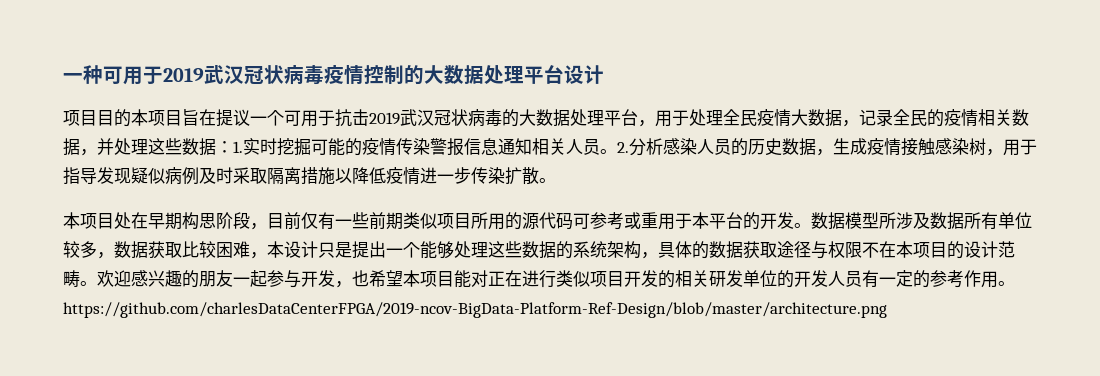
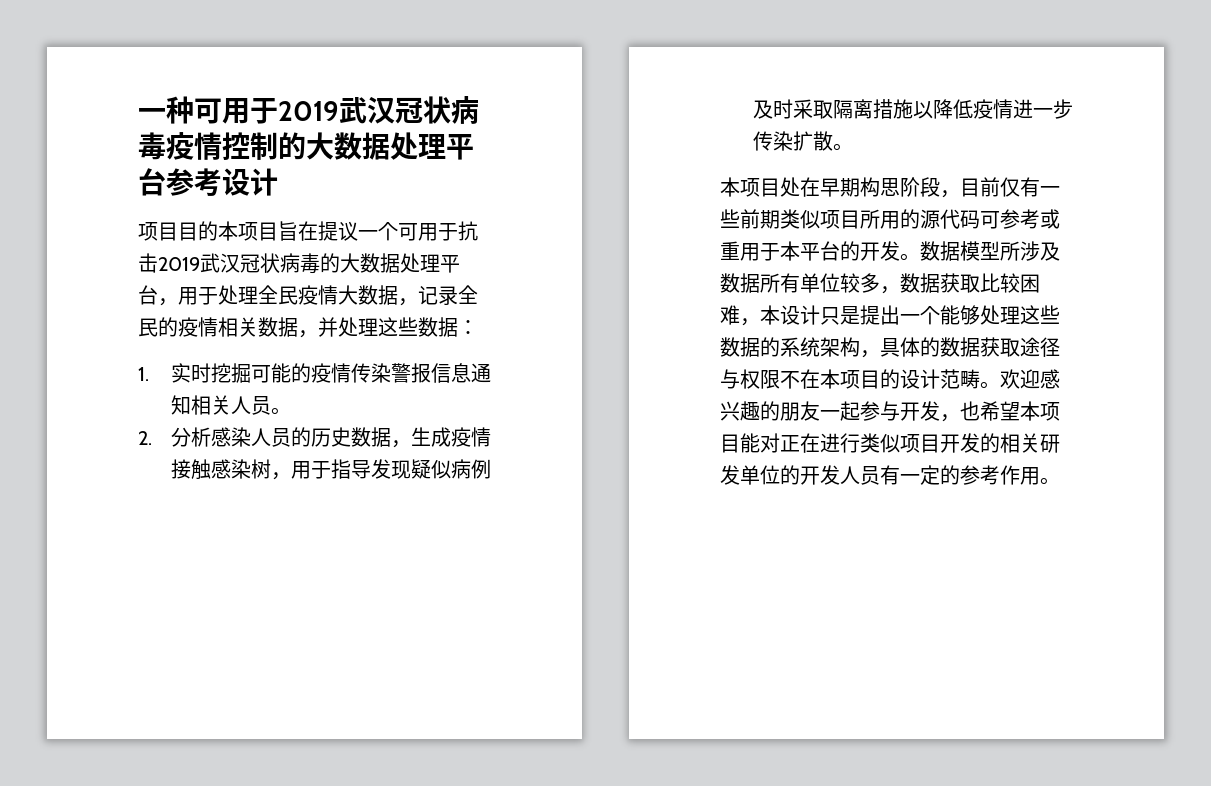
- 一种可用于2019武汉冠状病毒疫情控制的大数据处理平台设计
+ 一种可用于2019武汉冠状病毒疫情控制的大数据处理平台参考设计
- 项目目的本项目旨在提议一个可用于抗击2019武汉冠状病毒的大数据处理平台，用于处理全民疫情大数据，记录全民的疫情相关数据，并处理这些数据：1.实时挖掘可能的疫情传染警报信息通知相关人员。2.分析感染人员的历史数据，生成疫情接触感染树，用于指导发现疑似病例及时采取隔离措施以降低疫情进一步传染扩散。
+ 项目目的本项目旨在提议一个可用于抗击2019武汉冠状病毒的大数据处理平台，用于处理全民疫情大数据，记录全民的疫情相关数据，并处理这些数据：
+ 1.实时挖掘可能的疫情传染警报信息通知相关人员。
+ 2.分析感染人员的历史数据，生成疫情接触感染树，用于指导发现疑似病例及时采取隔离措施以降低疫情进一步传染扩散。
- 欢迎感兴趣的朋友一起参与开发，也希望本项目能对正在进行类似项目开发的相关研发单位的开发人员有一定的参考作用。https://github.com/charlesDataCenterFPGA/2019-ncov-BigData-Platform-Ref-Design/blob/master/architecture.png
+ 欢迎感兴趣的朋友一起参与开发，也希望本项目能对正在进行类似项目开发的相关研发单位的开发人员有一定的参考作用。

